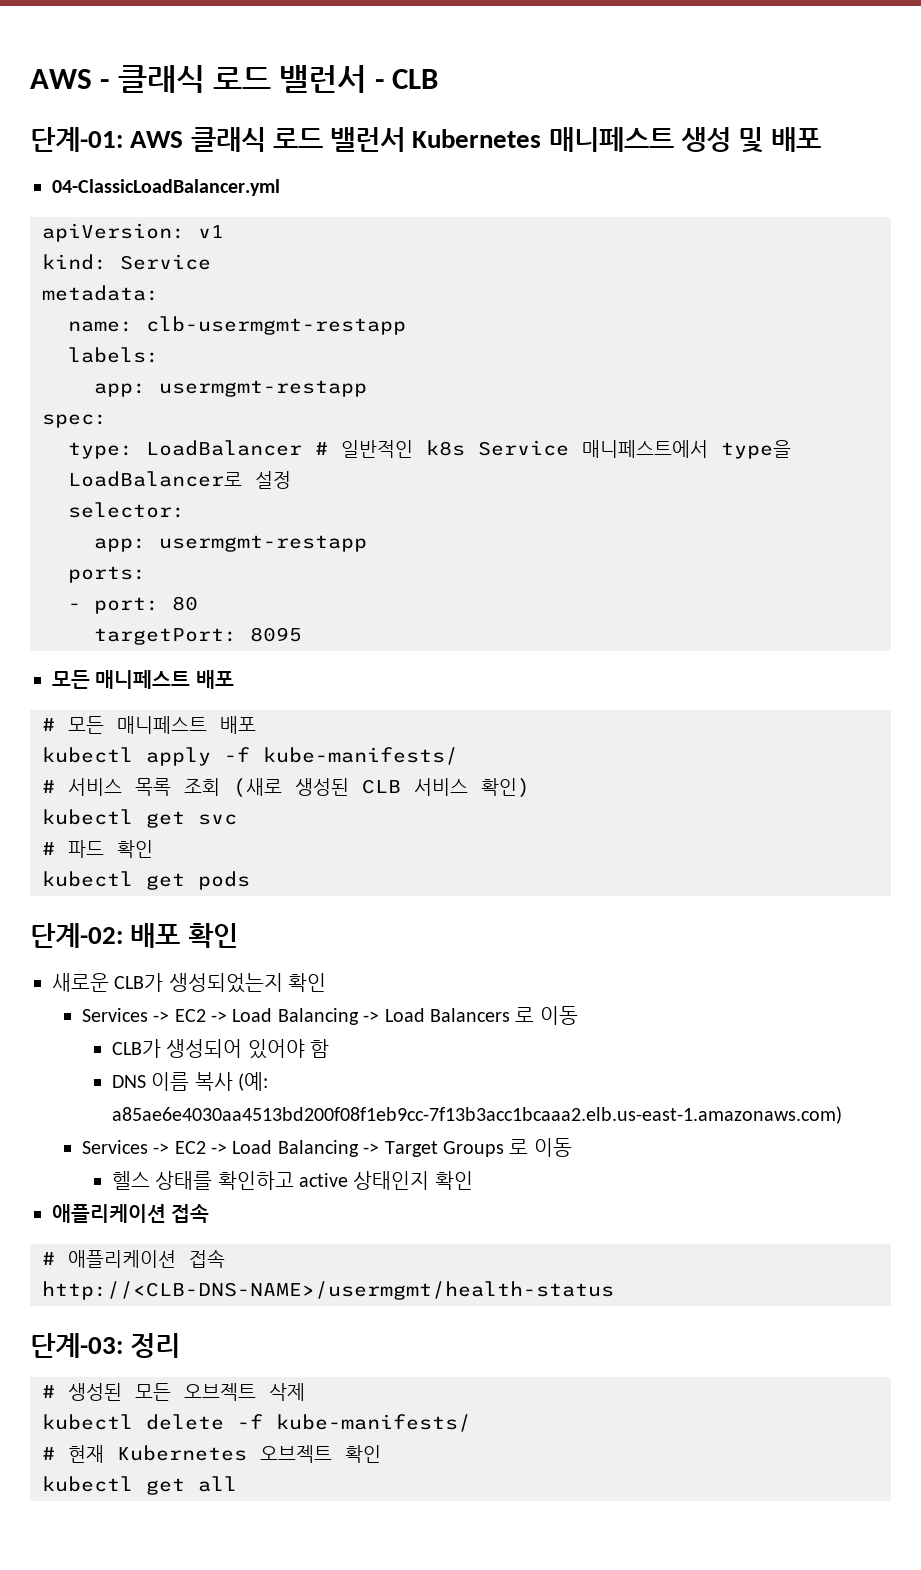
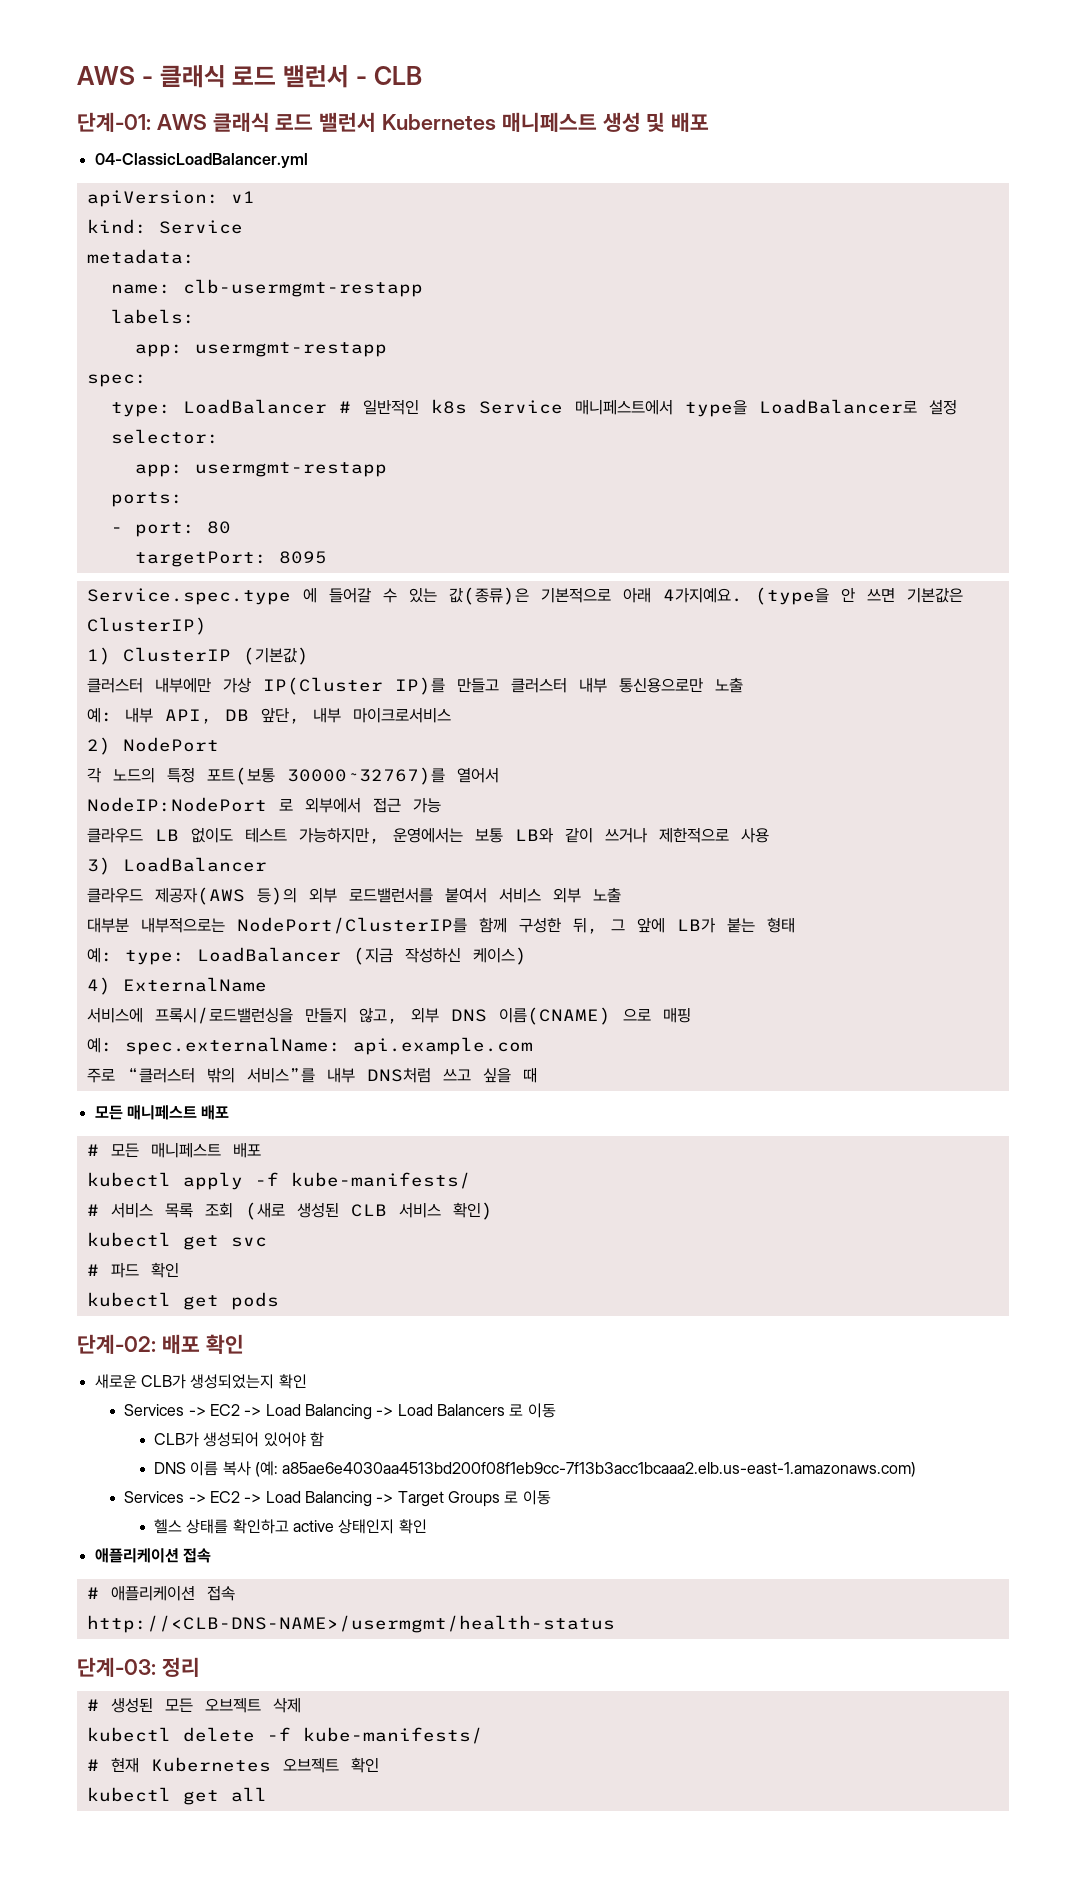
+ Service.spec.type 에 들어갈 수 있는 값(종류)은 기본적으로 아래 4가지예요. (type을 안 쓰면 기본값은 ClusterIP)
+ 1) ClusterIP (기본값)
+ 클러스터 내부에만 가상 IP(Cluster IP)를 만들고 클러스터 내부 통신용으로만 노출
+ 예: 내부 API, DB 앞단, 내부 마이크로서비스
+ 2) NodePort
+ 각 노드의 특정 포트(보통 30000~32767)를 열어서
+ NodeIP:NodePort 로 외부에서 접근 가능
+ 클라우드 LB 없이도 테스트 가능하지만, 운영에서는 보통 LB와 같이 쓰거나 제한적으로 사용
+ 3) LoadBalancer
+ 클라우드 제공자(AWS 등)의 외부 로드밸런서를 붙여서 서비스 외부 노출
+ 대부분 내부적으로는 NodePort/ClusterIP를 함께 구성한 뒤, 그 앞에 LB가 붙는 형태
+ 예: type: LoadBalancer (지금 작성하신 케이스)
+ 4) ExternalName
+ 서비스에 프록시/로드밸런싱을 만들지 않고, 외부 DNS 이름(CNAME) 으로 매핑
+ 예: spec.externalName: api.example.com
+ 주로 “클러스터 밖의 서비스”를 내부 DNS처럼 쓰고 싶을 때

